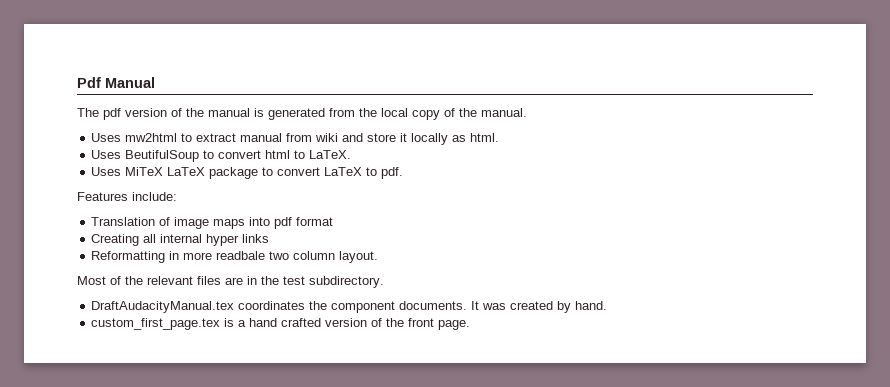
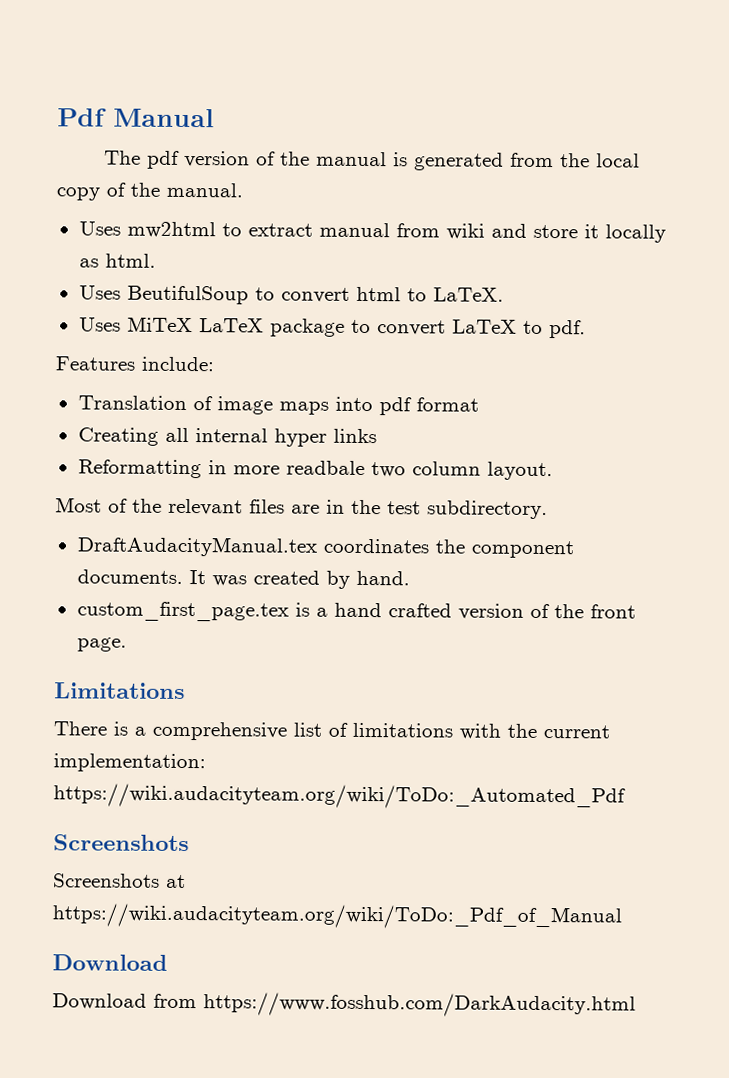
+ Limitations
+ There is a comprehensive list of limitations with the current implementation: https://wiki.audacityteam.org/wiki/ToDo:_Automated_Pdf
+ Screenshots
+ Screenshots at https://wiki.audacityteam.org/wiki/ToDo:_Pdf_of_Manual
+ Download
+ Download from https://www.fosshub.com/DarkAudacity.html

